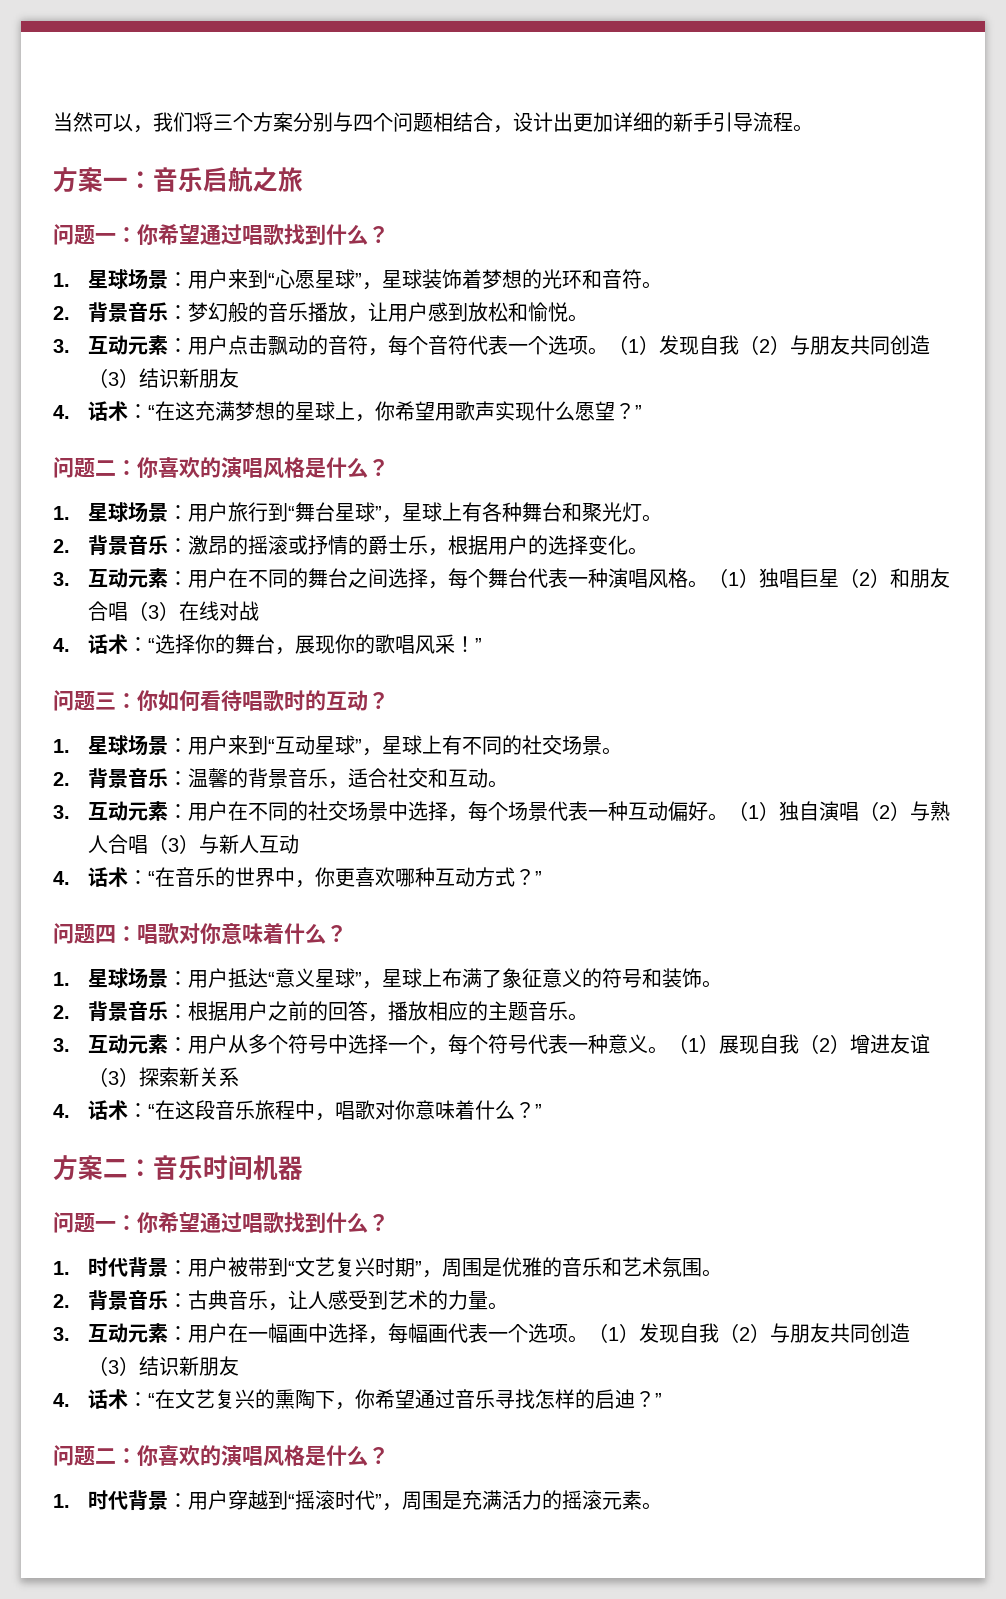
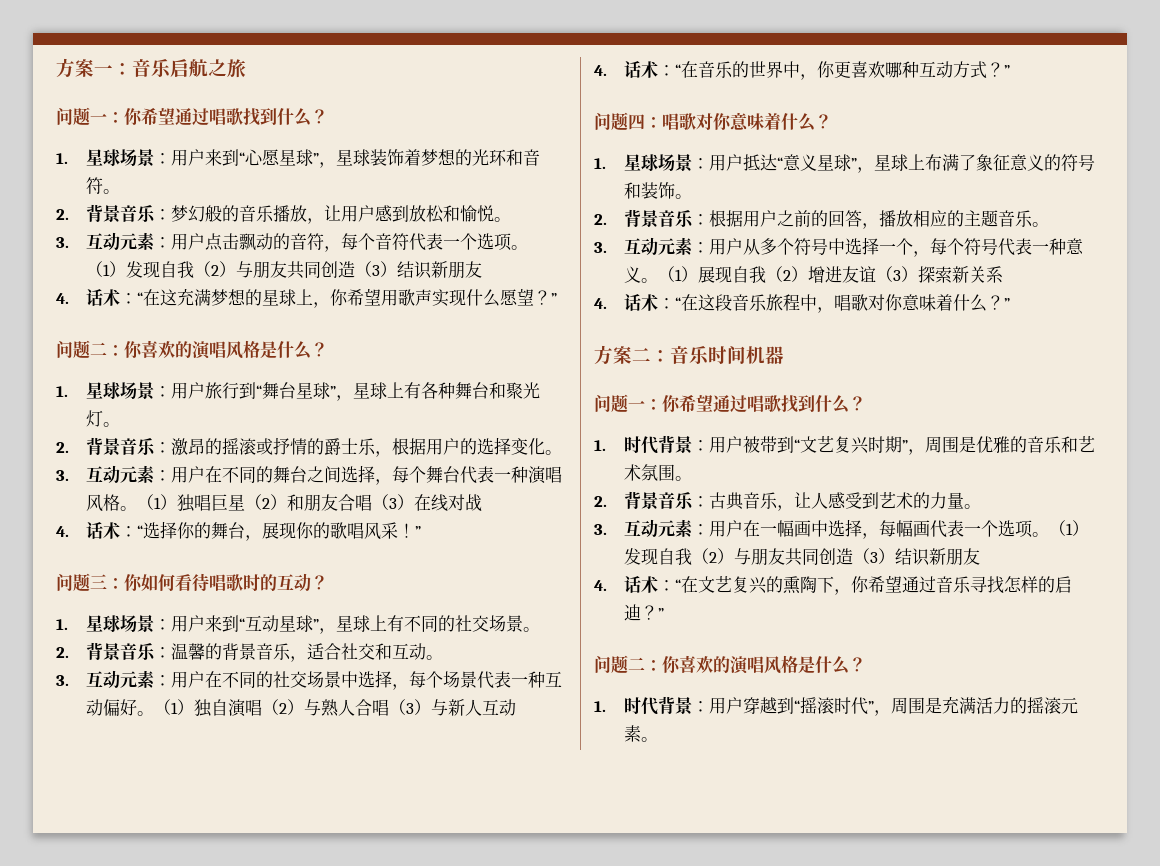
- 当然可以，我们将三个方案分别与四个问题相结合，设计出更加详细的新手引导流程。

